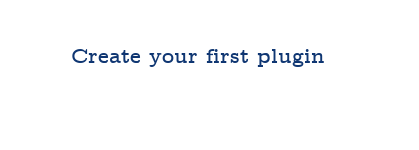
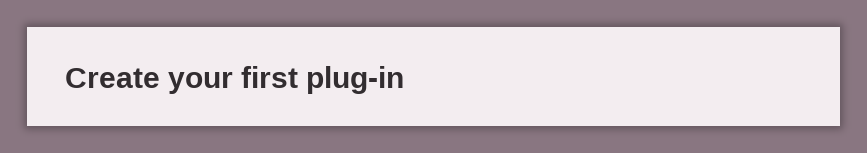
- Create your first plugin
+ Create your first plug-in

